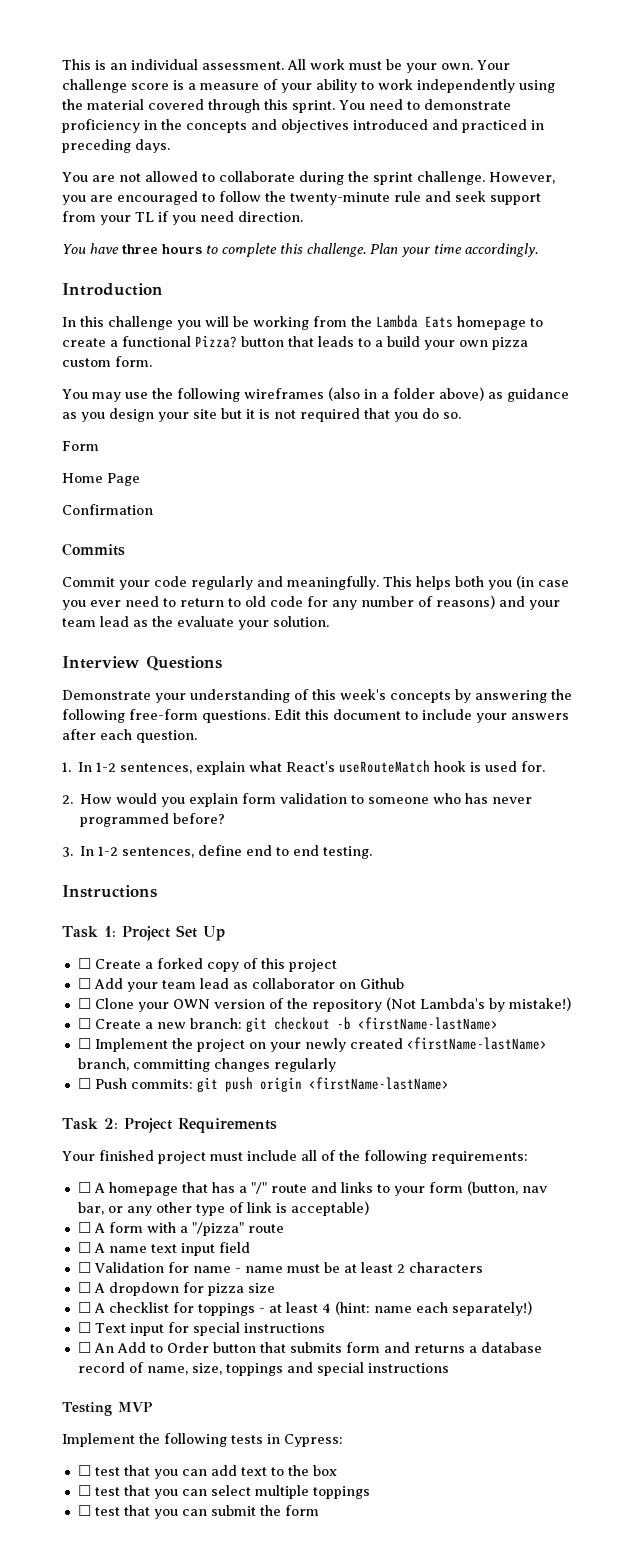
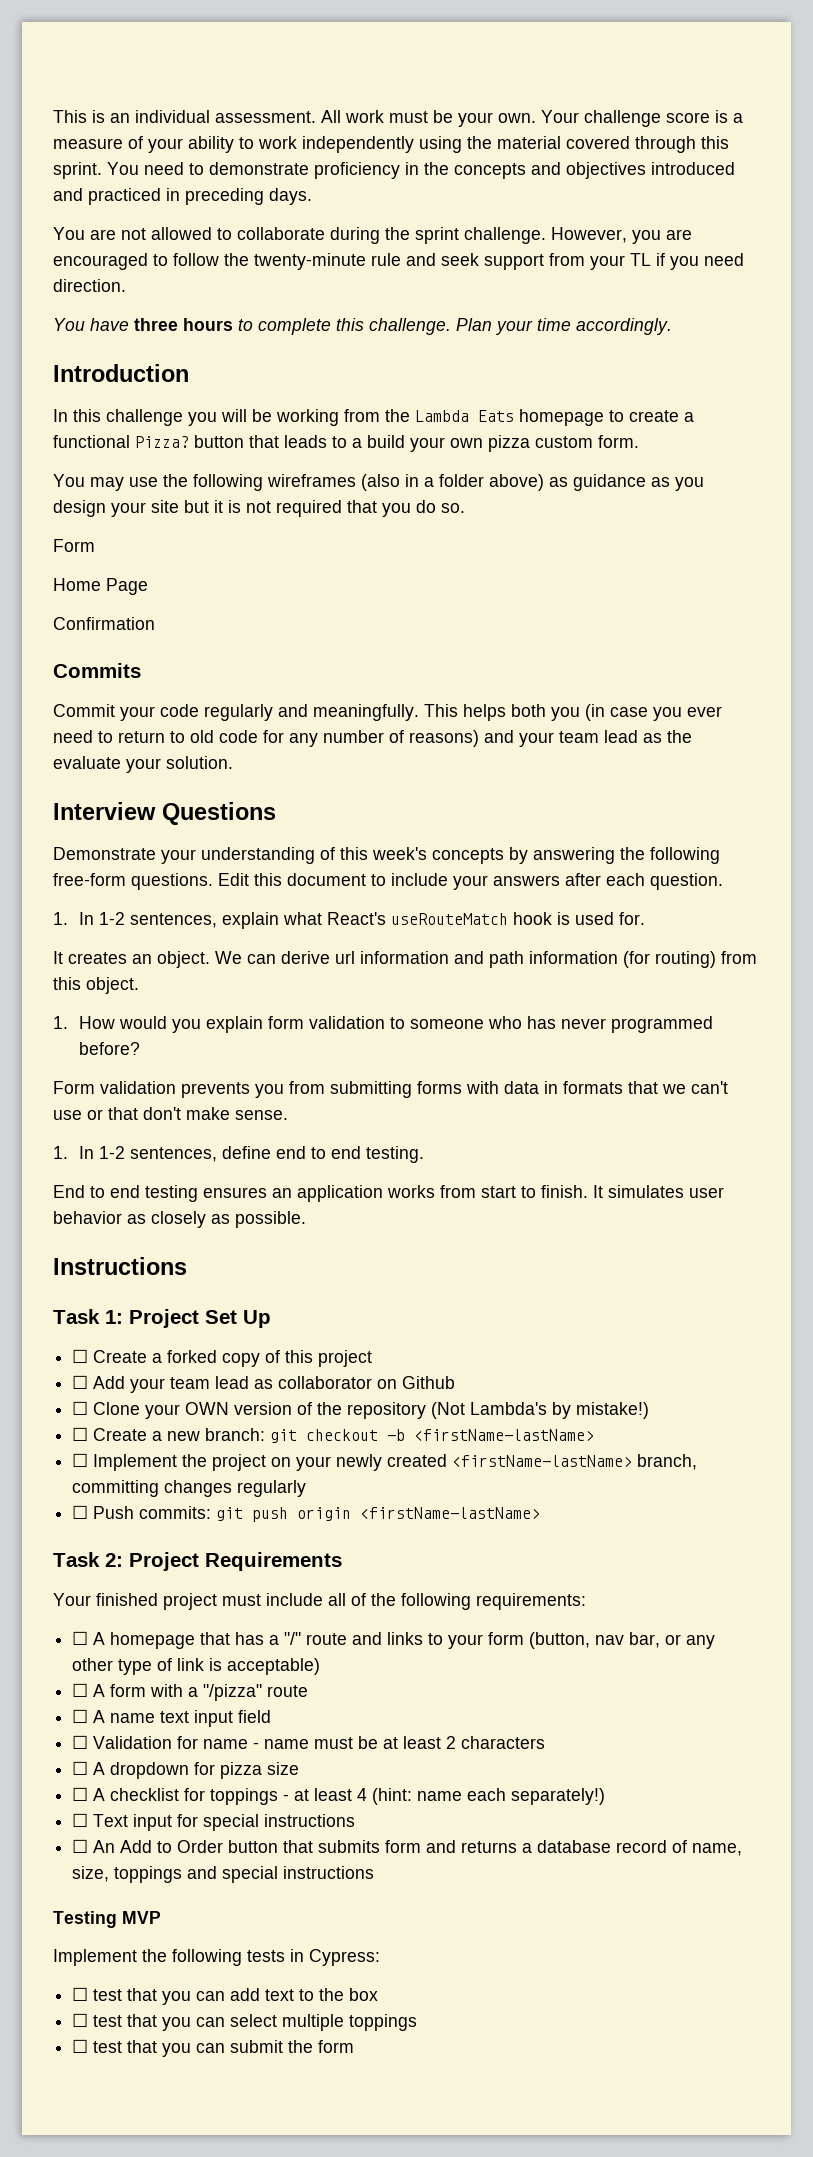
- 2. How would you explain form validation to someone who has never programmed before?
+ It creates an object. We can derive url information and path information (for routing) from this object.
+ 1. How would you explain form validation to someone who has never programmed before?
- 3. In 1-2 sentences, define end to end testing.
+ Form validation prevents you from submitting forms with data in formats that we can't use or that don't make sense.
+ 1. In 1-2 sentences, define end to end testing.
+ End to end testing ensures an application works from start to finish. It simulates user behavior as closely as possible.

